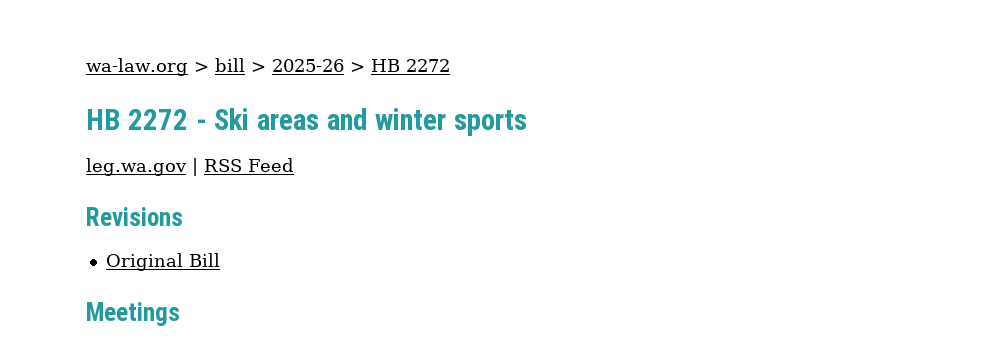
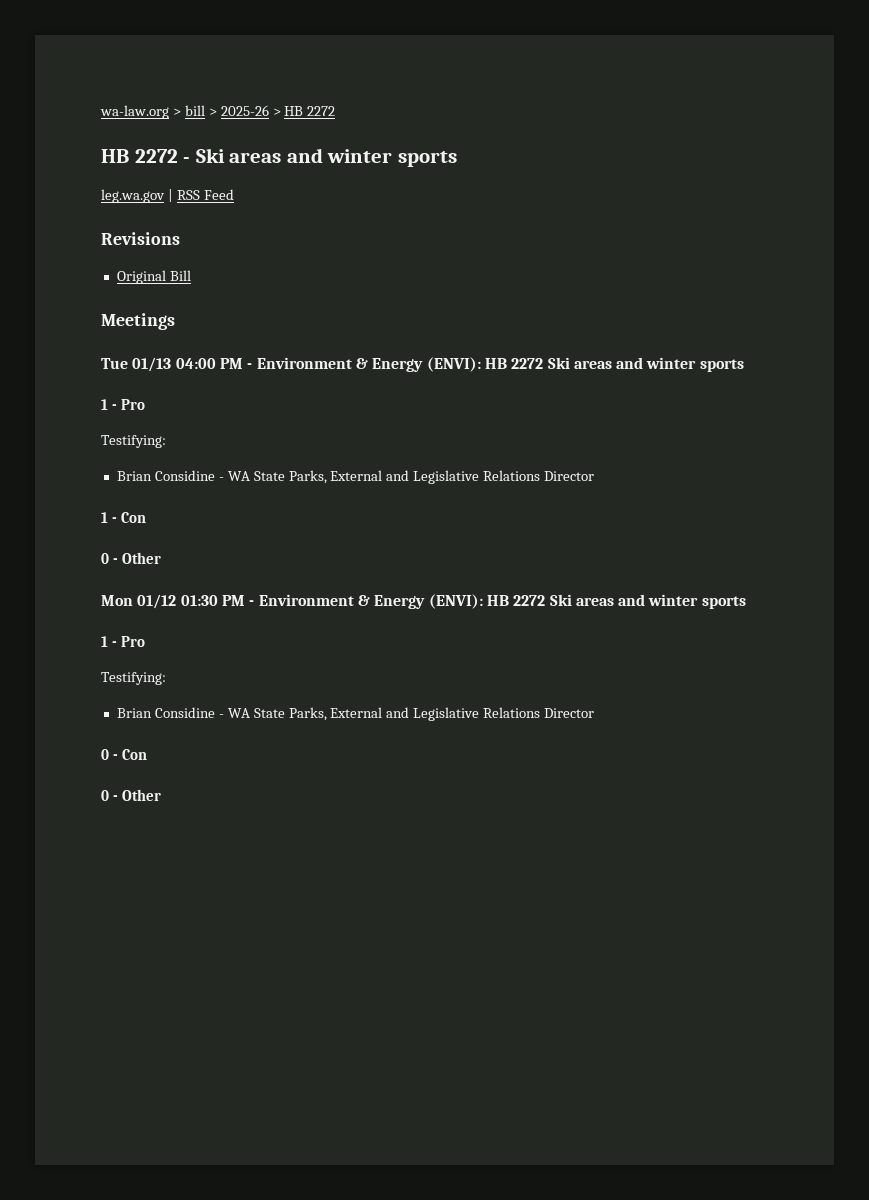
+ Tue 01/13 04:00 PM - Environment & Energy (ENVI): HB 2272 Ski areas and winter sports
+ 1 - Pro
+ Testifying:
+ Brian Considine - WA State Parks, External and Legislative Relations Director
+ 1 - Con
+ 0 - Other
+ Mon 01/12 01:30 PM - Environment & Energy (ENVI): HB 2272 Ski areas and winter sports
+ 1 - Pro
+ Testifying:
+ Brian Considine - WA State Parks, External and Legislative Relations Director
+ 0 - Con
+ 0 - Other

